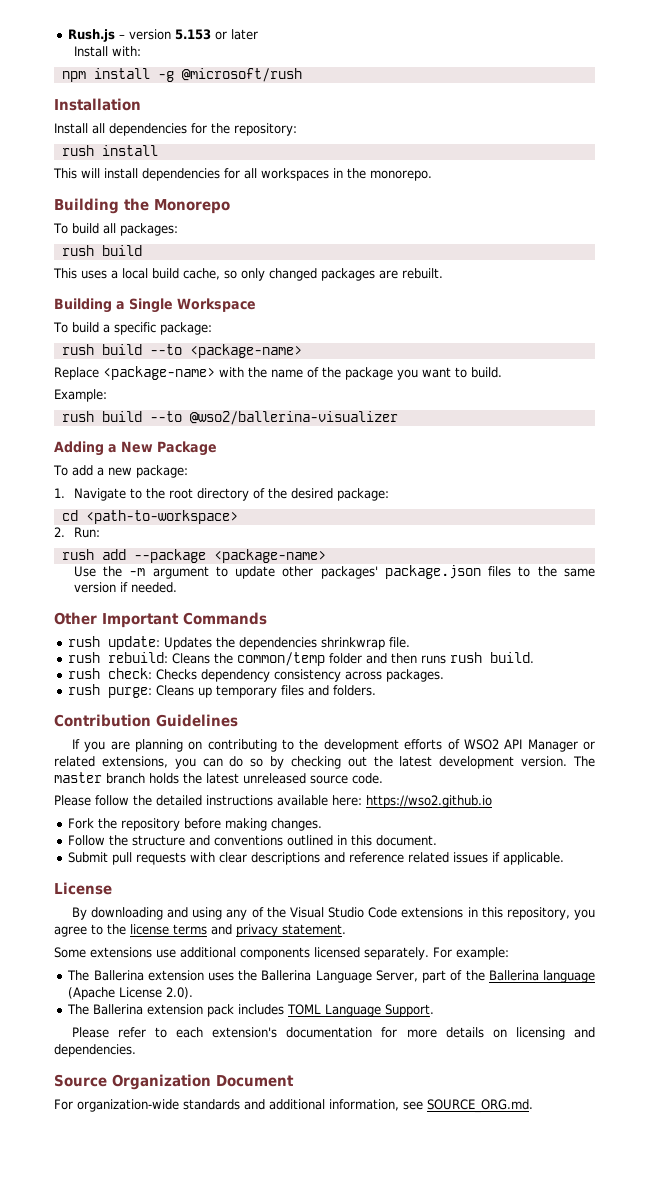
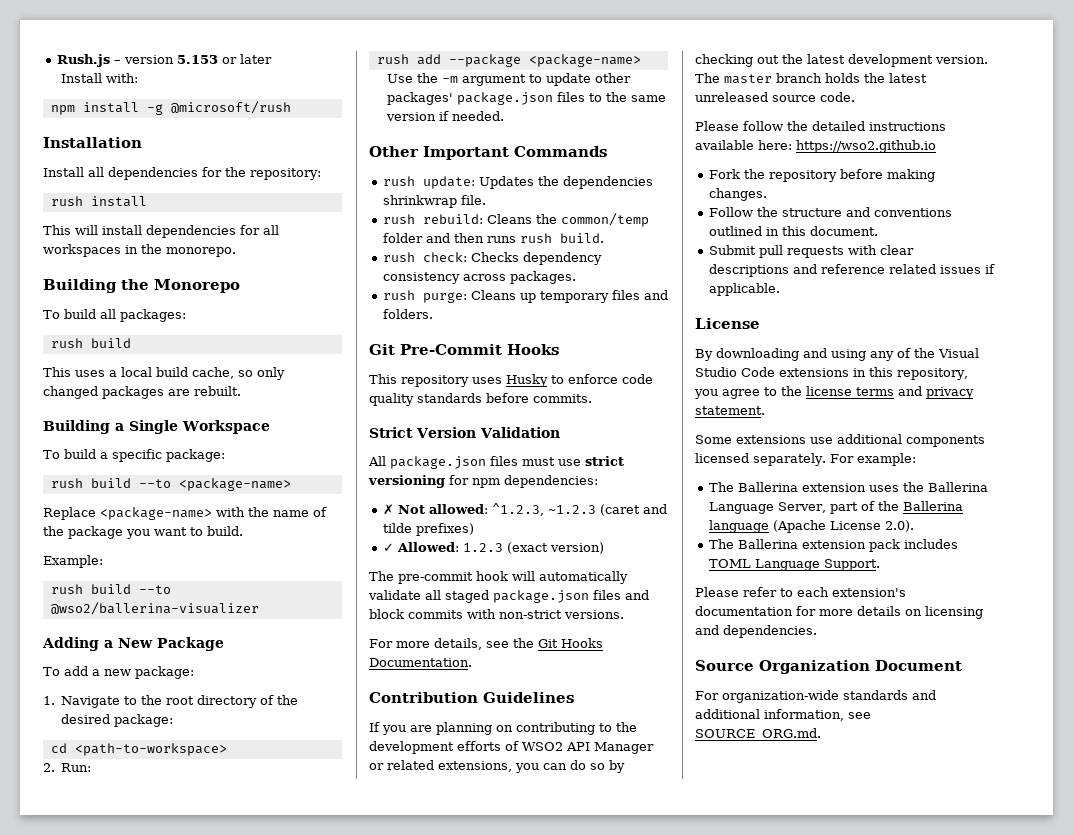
+ Git Pre-Commit Hooks
+ This repository uses Husky to enforce code quality standards before commits.
+ Strict Version Validation
+ All package.json files must use strict versioning for npm dependencies:
+ ✗ Not allowed: ^1.2.3, ~1.2.3 (caret and tilde prefixes)
+ ✓ Allowed: 1.2.3 (exact version)
+ The pre-commit hook will automatically validate all staged package.json files and block commits with non-strict versions.
+ For more details, see the Git Hooks Documentation.

